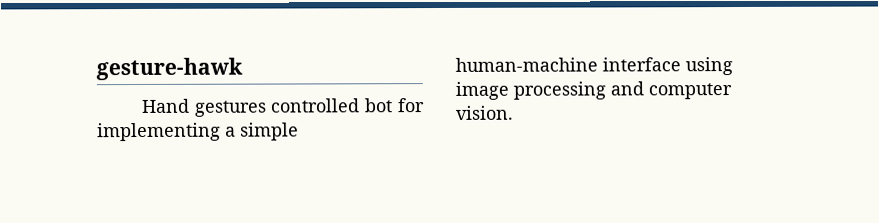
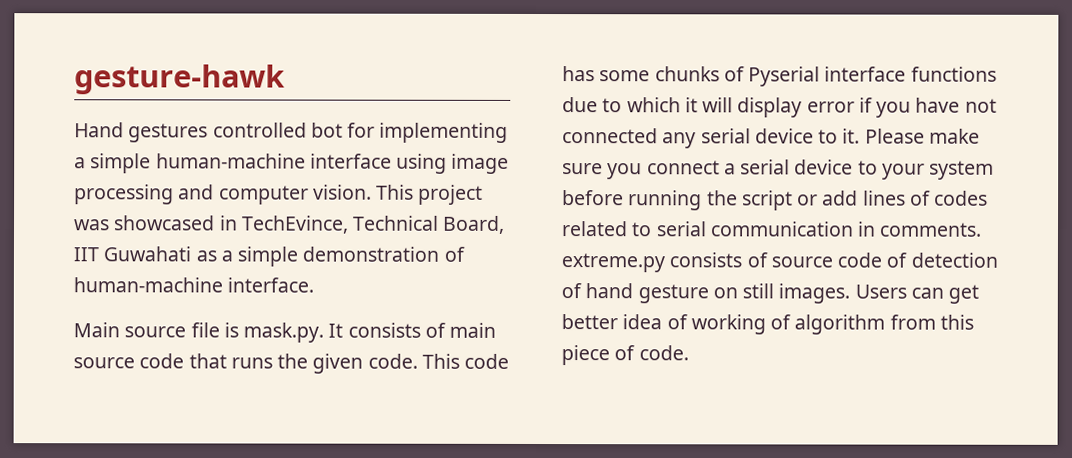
+ This project was showcased in TechEvince, Technical Board, IIT Guwahati as a simple demonstration of human-machine interface.
+ Main source file is mask.py. It consists of main source code that runs the given code. This code has some chunks of Pyserial interface functions due to which it will display error if you have not connected any serial device to it. Please make sure you connect a serial device to your system before running the script or add lines of codes related to serial communication in comments. extreme.py consists of source code of detection of hand gesture on still images. Users can get better idea of working of algorithm from this piece of code.

